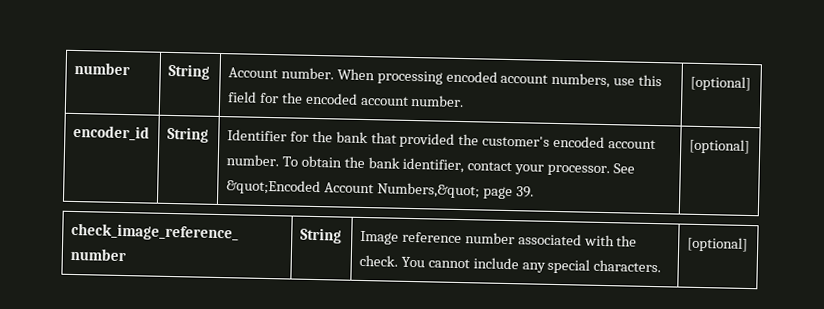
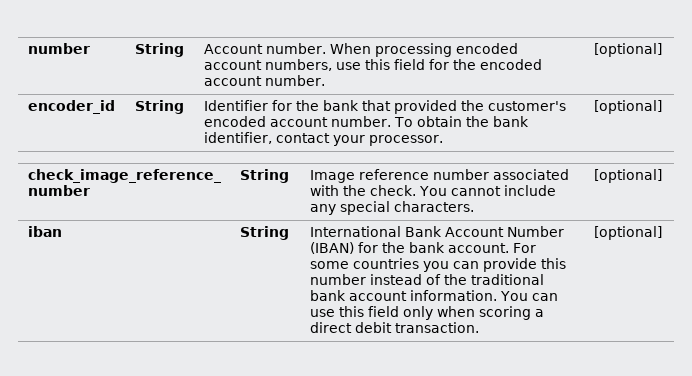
- encoder_id | String | Identifier for the bank that provided the customer's encoded account number. To obtain the bank identifier, contact your processor. See &quot;Encoded Account Numbers,&quot; page 39. | [optional]
+ encoder_id | String | Identifier for the bank that provided the customer's encoded account number. To obtain the bank identifier, contact your processor. | [optional]
+ iban | String | International Bank Account Number (IBAN) for the bank account. For some countries you can provide this number instead of the traditional bank account information. You can use this field only when scoring a direct debit transaction. | [optional]

